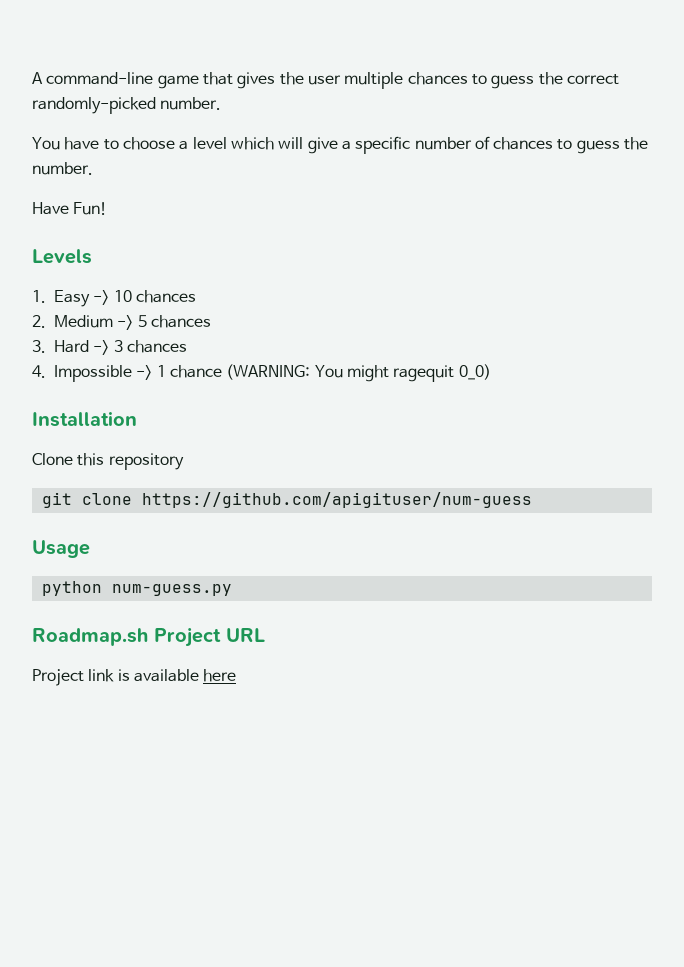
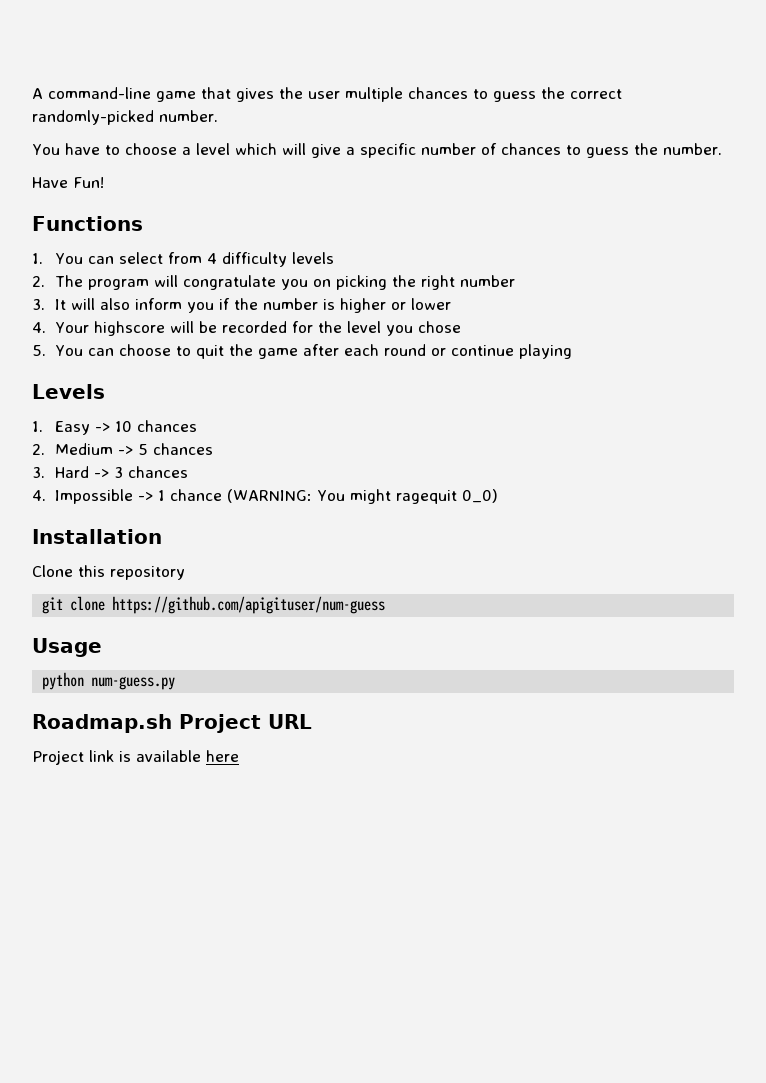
+ Functions
+ 1. You can select from 4 difficulty levels
+ 2. The program will congratulate you on picking the right number
+ 3. It will also inform you if the number is higher or lower
+ 4. Your highscore will be recorded for the level you chose
+ 5. You can choose to quit the game after each round or continue playing

